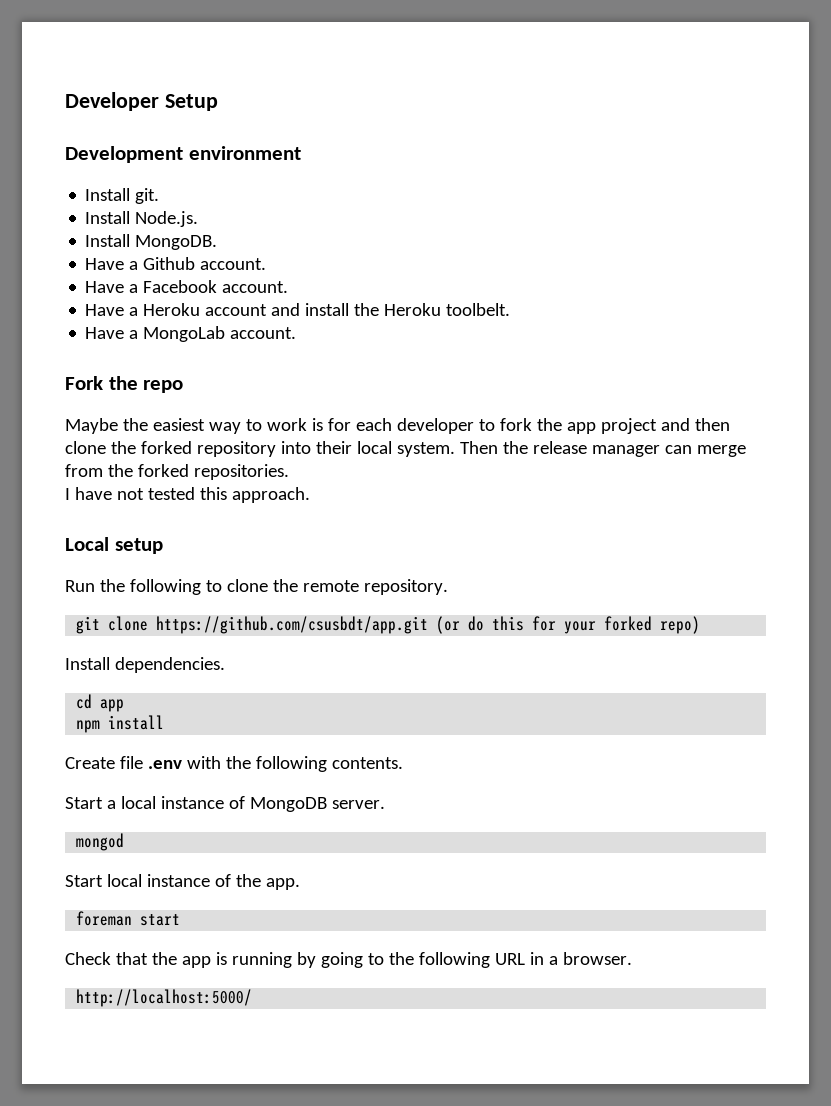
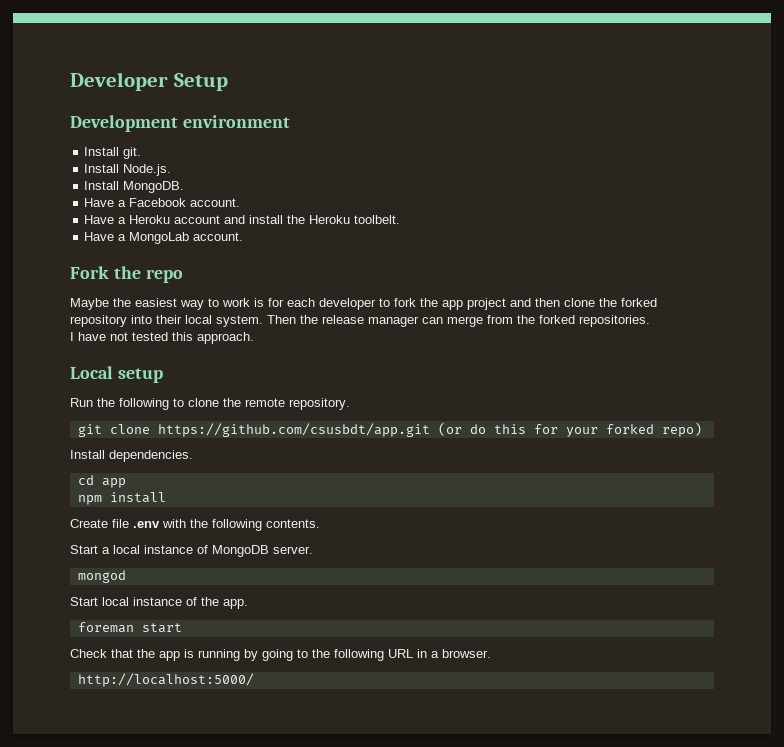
- Have a Github account.

